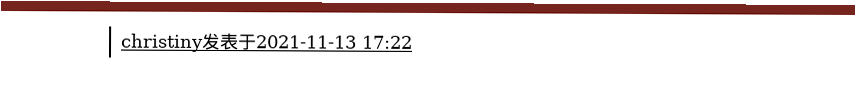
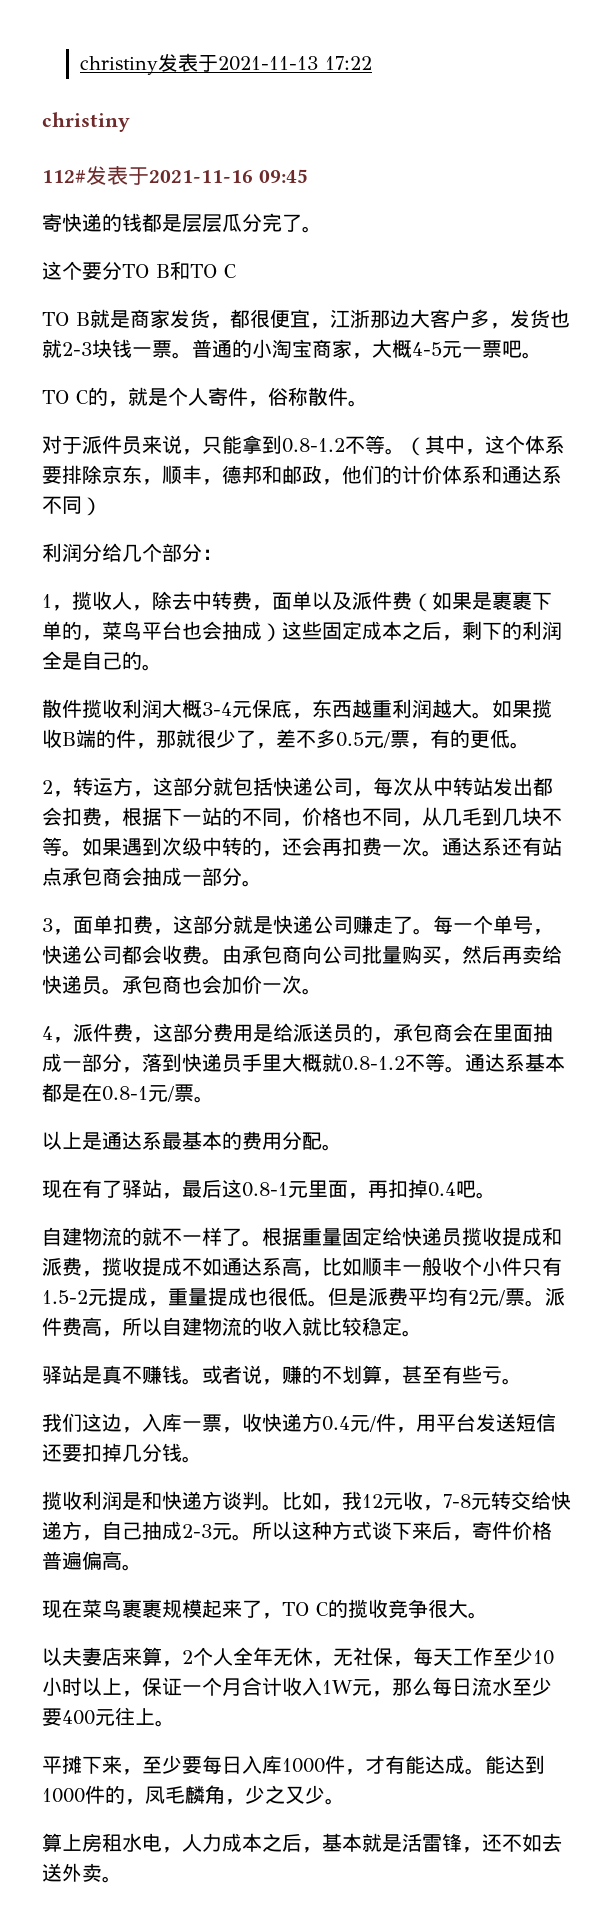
  christiny发表于2021-11-13 17:22
+ christiny
+ 112#发表于2021-11-16 09:45
+ 寄快递的钱都是层层瓜分完了。
+ 这个要分TO B和TO C
+ TO B就是商家发货，都很便宜，江浙那边大客户多，发货也就2-3块钱一票。普通的小淘宝商家，大概4-5元一票吧。
+ TO C的，就是个人寄件，俗称散件。
+ 对于派件员来说，只能拿到0.8-1.2不等。（其中，这个体系要排除京东，顺丰，德邦和邮政，他们的计价体系和通达系不同）
+ 利润分给几个部分：
+ 1，揽收人，除去中转费，面单以及派件费（如果是裹裹下单的，菜鸟平台也会抽成）这些固定成本之后，剩下的利润全是自己的。
+ 散件揽收利润大概3-4元保底，东西越重利润越大。如果揽收B端的件，那就很少了，差不多0.5元/票，有的更低。
+ 2，转运方，这部分就包括快递公司，每次从中转站发出都会扣费，根据下一站的不同，价格也不同，从几毛到几块不等。如果遇到次级中转的，还会再扣费一次。通达系还有站点承包商会抽成一部分。
+ 3，面单扣费，这部分就是快递公司赚走了。每一个单号，快递公司都会收费。由承包商向公司批量购买，然后再卖给快递员。承包商也会加价一次。
+ 4，派件费，这部分费用是给派送员的，承包商会在里面抽成一部分，落到快递员手里大概就0.8-1.2不等。通达系基本都是在0.8-1元/票。
+ 以上是通达系最基本的费用分配。
+ 现在有了驿站，最后这0.8-1元里面，再扣掉0.4吧。
+ 自建物流的就不一样了。根据重量固定给快递员揽收提成和派费，揽收提成不如通达系高，比如顺丰一般收个小件只有1.5-2元提成，重量提成也很低。但是派费平均有2元/票。派件费高，所以自建物流的收入就比较稳定。
+ 驿站是真不赚钱。或者说，赚的不划算，甚至有些亏。
+ 我们这边，入库一票，收快递方0.4元/件，用平台发送短信还要扣掉几分钱。
+ 揽收利润是和快递方谈判。比如，我12元收，7-8元转交给快递方，自己抽成2-3元。所以这种方式谈下来后，寄件价格普遍偏高。
+ 现在菜鸟裹裹规模起来了，TO C的揽收竞争很大。
+ 以夫妻店来算，2个人全年无休，无社保，每天工作至少10小时以上，保证一个月合计收入1W元，那么每日流水至少要400元往上。
+ 平摊下来，至少要每日入库1000件，才有能达成。能达到1000件的，凤毛麟角，少之又少。
+ 算上房租水电，人力成本之后，基本就是活雷锋，还不如去送外卖。

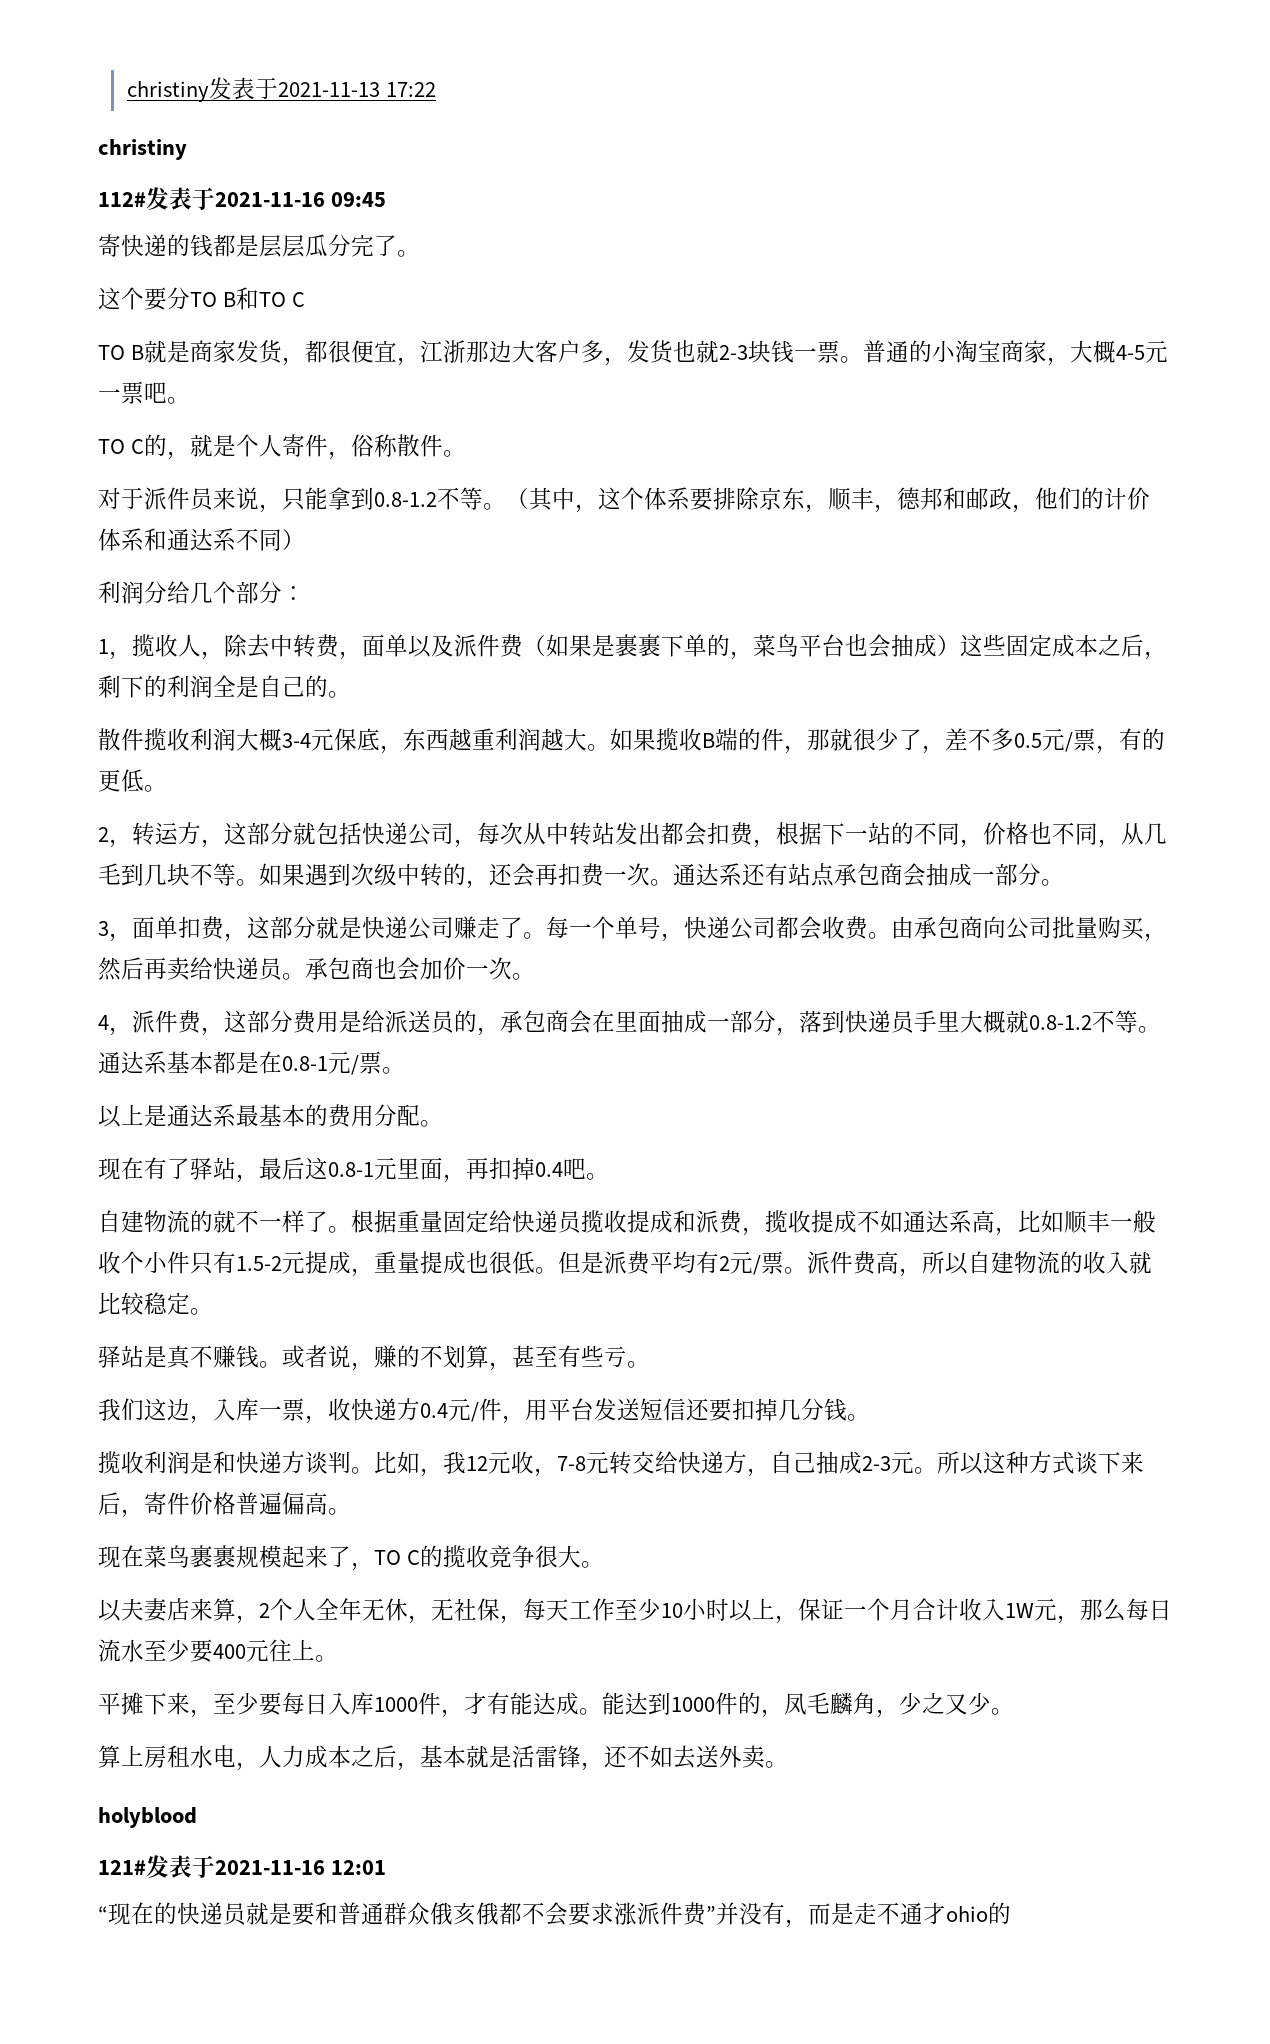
+ holyblood
+ 121#发表于2021-11-16 12:01
+ “现在的快递员就是要和普通群众俄亥俄都不会要求涨派件费”并没有，而是走不通才ohio的

